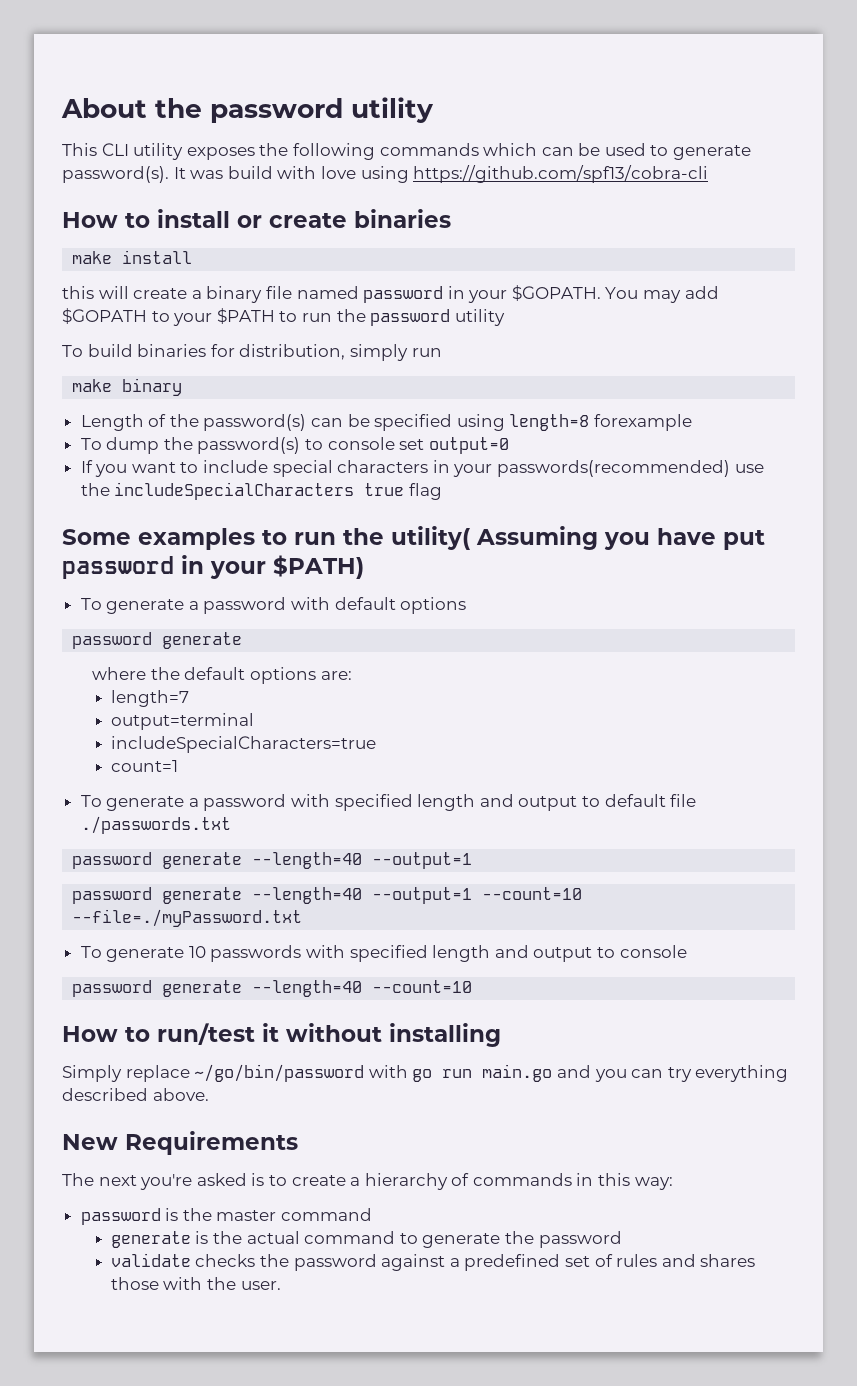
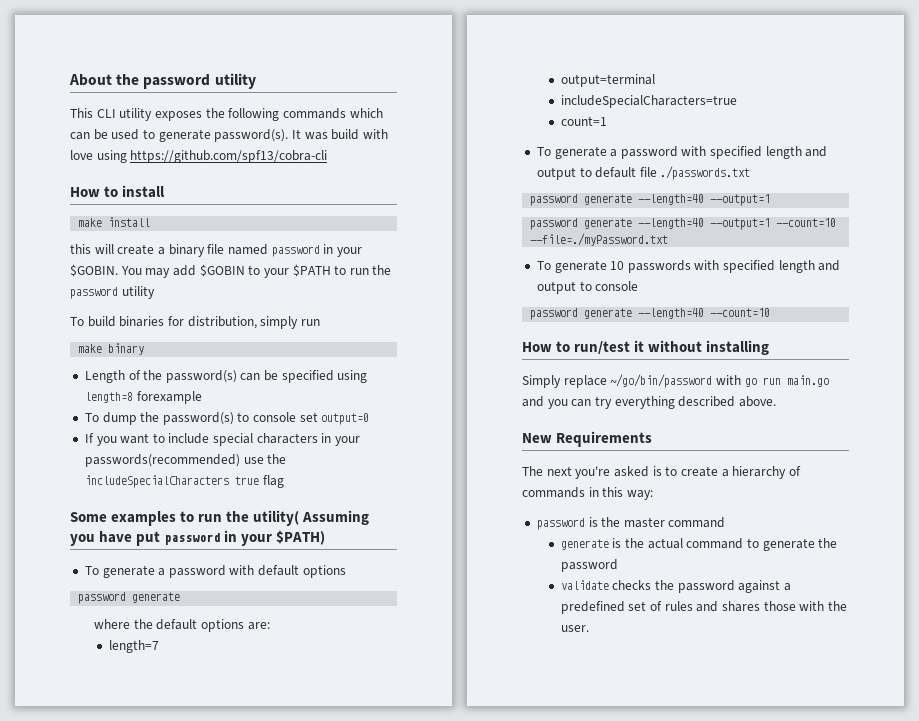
- How to install or create binaries
+ How to install
- this will create a binary file named password in your $GOPATH.
+ this will create a binary file named password in your $GOBIN.
- You may add $GOPATH to your $PATH to run the password utility
+ You may add $GOBIN to your $PATH to run the password utility

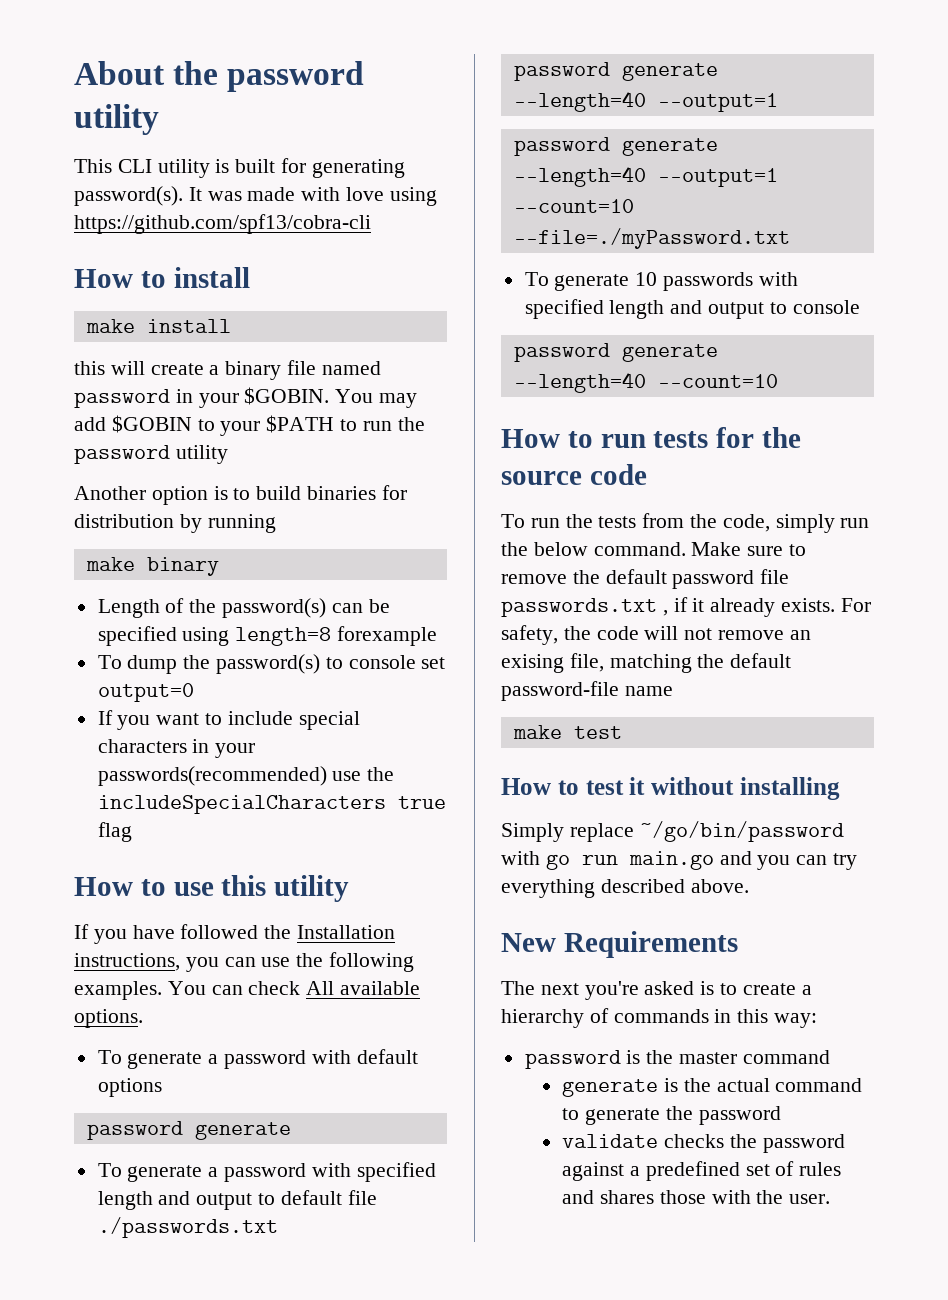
- This CLI utility exposes the following commands which can be used to generate password(s).
+ This CLI utility is built for generating password(s).
- It was build with love using https://github.com/spf13/cobra-cli
+ It was made with love using https://github.com/spf13/cobra-cli
- To build binaries for distribution, simply run
+ Another option is to build binaries for distribution by running
- Some examples to run the utility( Assuming you have put password in your $PATH)
+ How to use this utility
+ If you have followed the Installation instructions, you can use the following examples. You can check All available options.
- where the default options are:
- length=7
- output=terminal
- includeSpecialCharacters=true
- count=1
- How to run/test it without installing
+ How to run tests for the source code
+ To run the tests from the code, simply run the below command. Make sure to remove the default password file passwords.txt , if it already exists. For safety, the code will not remove an exising file, matching the default password-file name
+ make test
+ How to test it without installing

